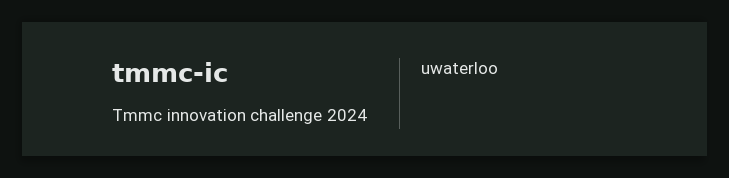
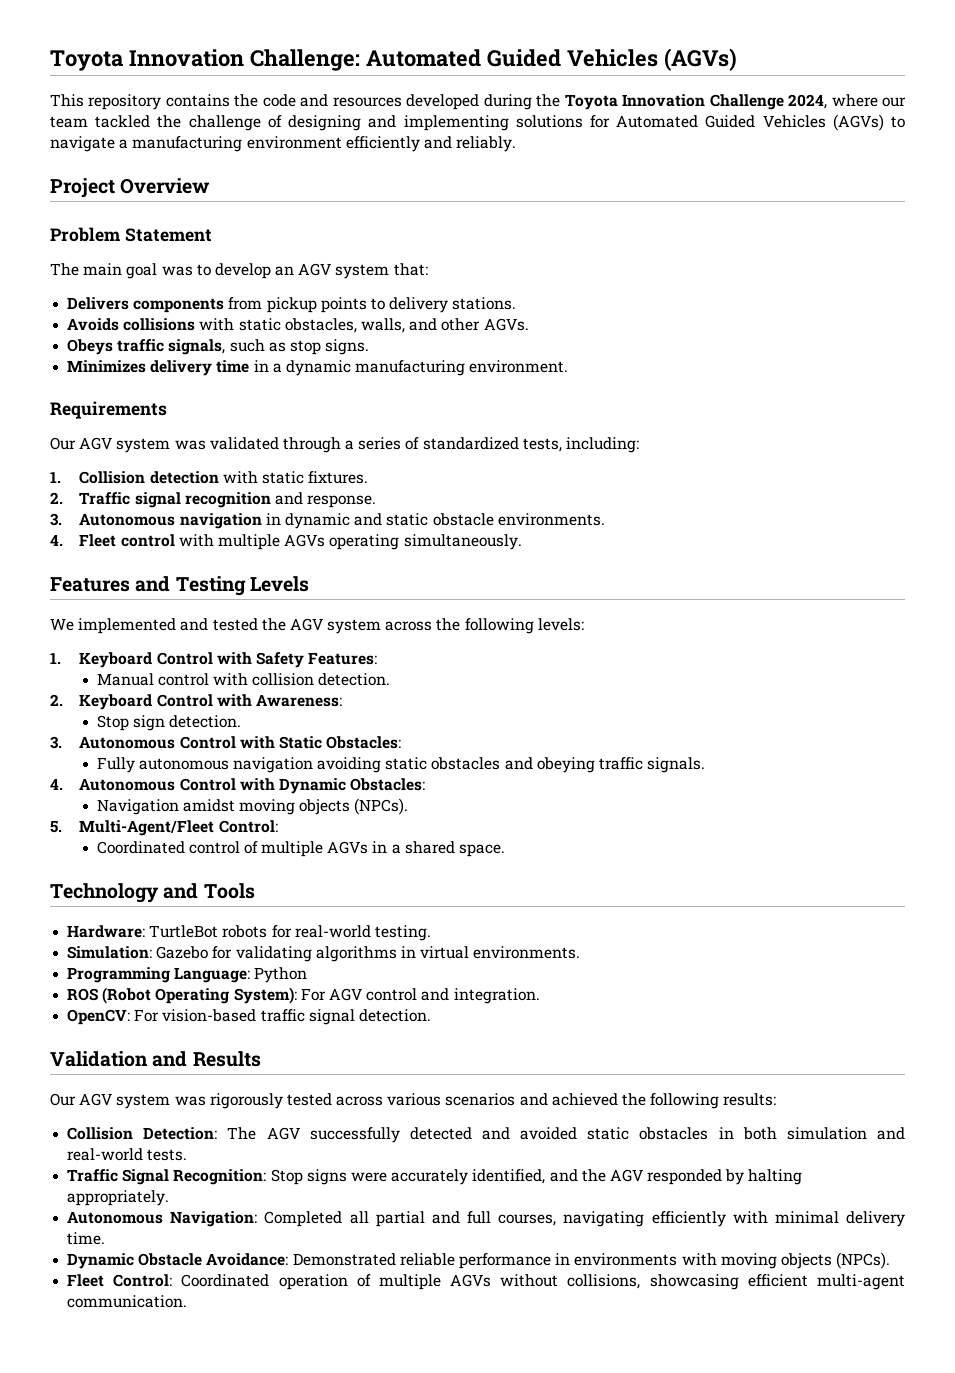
- tmmc-ic
- Tmmc innovation challenge 2024 uwaterloo
+ Toyota Innovation Challenge: Automated Guided Vehicles (AGVs)
+ This repository contains the code and resources developed during the Toyota Innovation Challenge 2024, where our team tackled the challenge of designing and implementing solutions for Automated Guided Vehicles (AGVs) to navigate a manufacturing environment efficiently and reliably.
+ Project Overview
+ Problem Statement
+ The main goal was to develop an AGV system that:
+ Delivers components from pickup points to delivery stations.
+ Avoids collisions with static obstacles, walls, and other AGVs.
+ Obeys traffic signals, such as stop signs.
+ Minimizes delivery time in a dynamic manufacturing environment.
+ Requirements
+ Our AGV system was validated through a series of standardized tests, including:
+ 1. Collision detection with static fixtures.
+ 2. Traffic signal recognition and response.
+ 3. Autonomous navigation in dynamic and static obstacle environments.
+ 4. Fleet control with multiple AGVs operating simultaneously.
+ Features and Testing Levels
+ We implemented and tested the AGV system across the following levels:
+ 1. Keyboard Control with Safety Features:
+ Manual control with collision detection.
+ 2. Keyboard Control with Awareness:
+ Stop sign detection.
+ 3. Autonomous Control with Static Obstacles:
+ Fully autonomous navigation avoiding static obstacles and obeying traffic signals.
+ 4. Autonomous Control with Dynamic Obstacles:
+ Navigation amidst moving objects (NPCs).
+ 5. Multi-Agent/Fleet Control:
+ Coordinated control of multiple AGVs in a shared space.
+ Technology and Tools
+ Hardware: TurtleBot robots for real-world testing.
+ Simulation: Gazebo for validating algorithms in virtual environments.
+ Programming Language: Python
+ ROS (Robot Operating System): For AGV control and integration.
+ OpenCV: For vision-based traffic signal detection.
+ Validation and Results
+ Our AGV system was rigorously tested across various scenarios and achieved the following results:
+ Collision Detection: The AGV successfully detected and avoided static obstacles in both simulation and real-world tests.
+ Traffic Signal Recognition: Stop signs were accurately identified, and the AGV responded by halting appropriately.
+ Autonomous Navigation: Completed all partial and full courses, navigating efficiently with minimal delivery time.
+ Dynamic Obstacle Avoidance: Demonstrated reliable performance in environments with moving objects (NPCs).
+ Fleet Control: Coordinated operation of multiple AGVs without collisions, showcasing efficient multi-agent communication.

